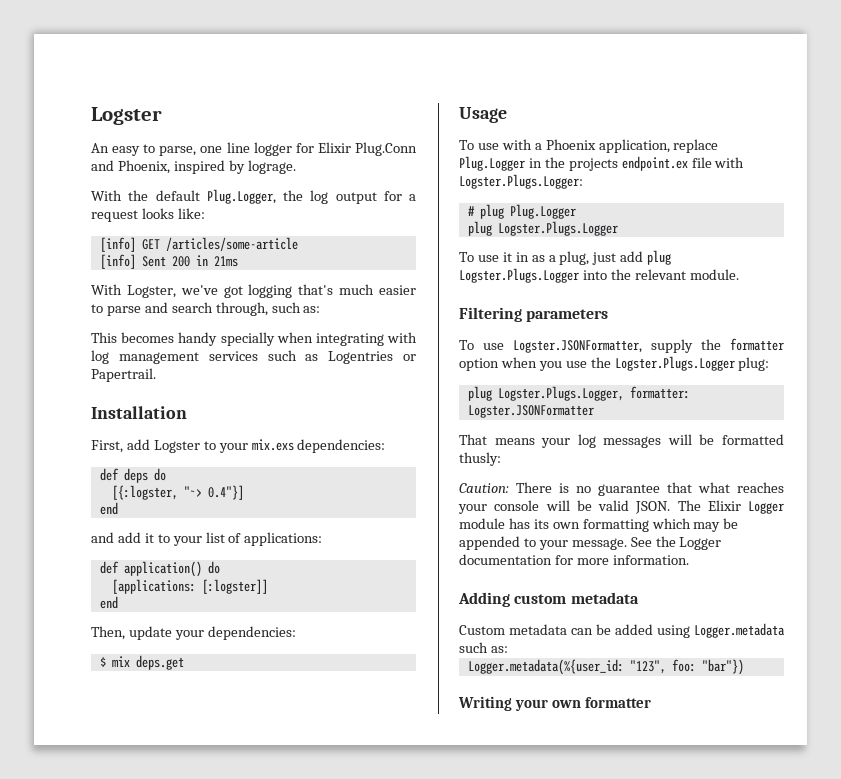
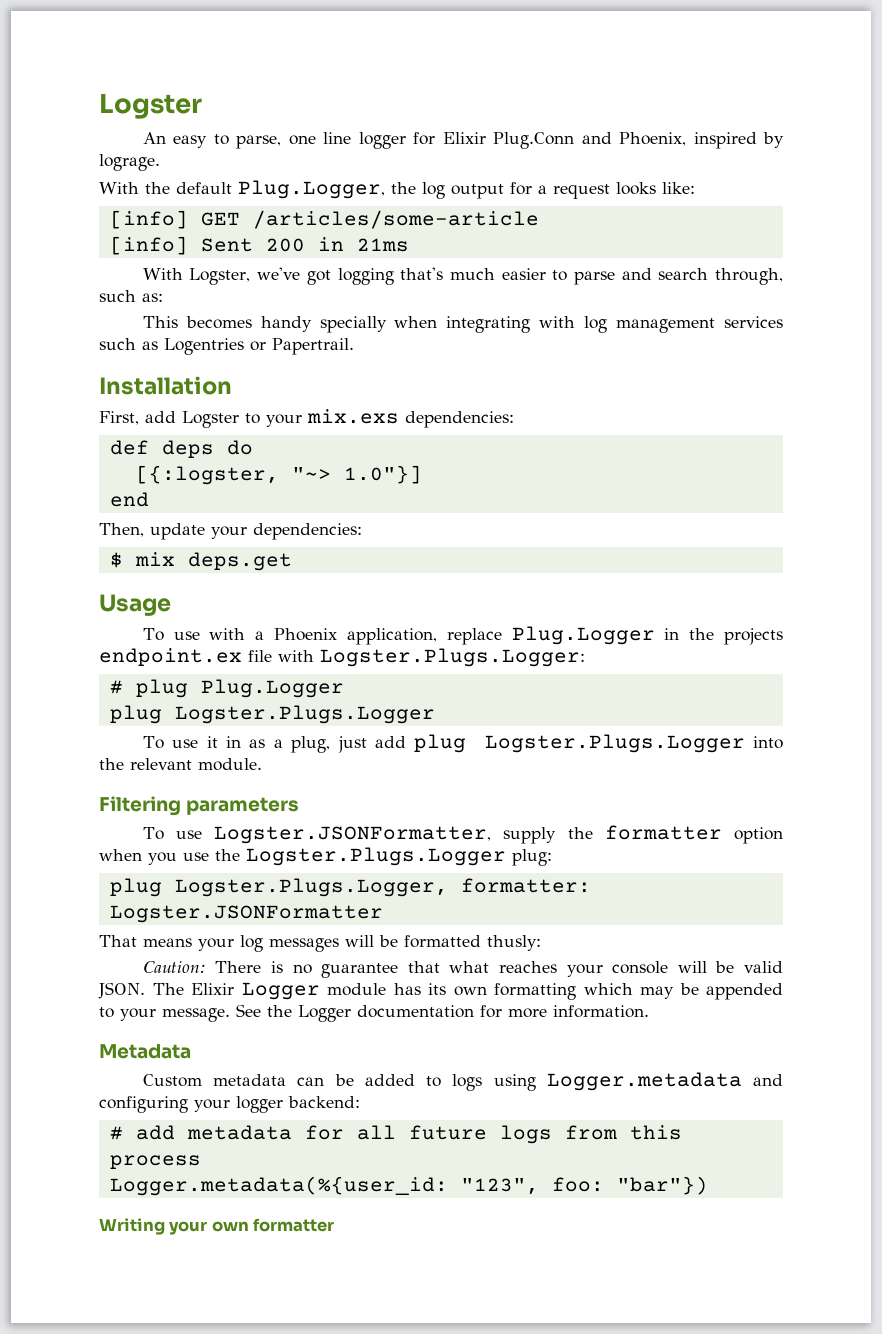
- [{:logster, "~> 0.4"}]
- end
- and add it to your list of applications:
- def application() do
- [applications: [:logster]]
+ [{:logster, "~> 1.0"}]
- Adding custom metadata
+ Metadata
- Custom metadata can be added using Logger.metadata such as:
+ Custom metadata can be added to logs using Logger.metadata and configuring your logger backend:
+ # add metadata for all future logs from this process

